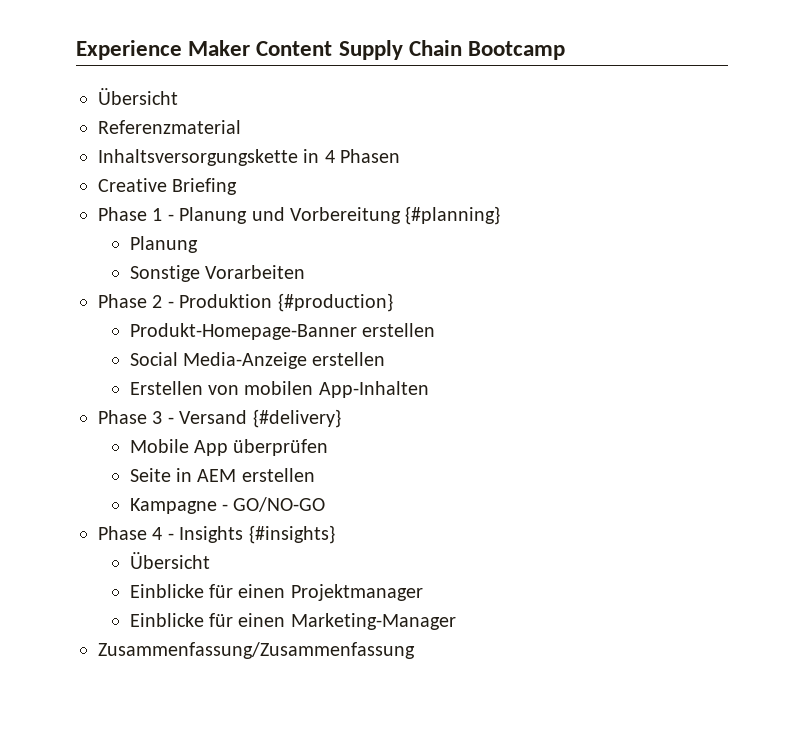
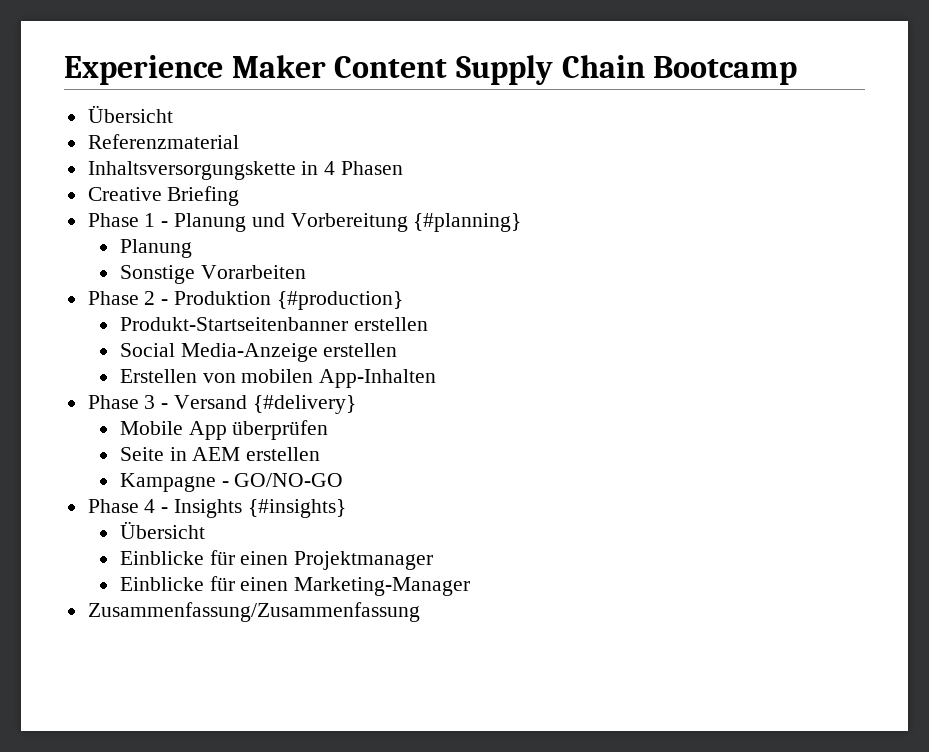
- Produkt-Homepage-Banner erstellen
+ Produkt-Startseitenbanner erstellen

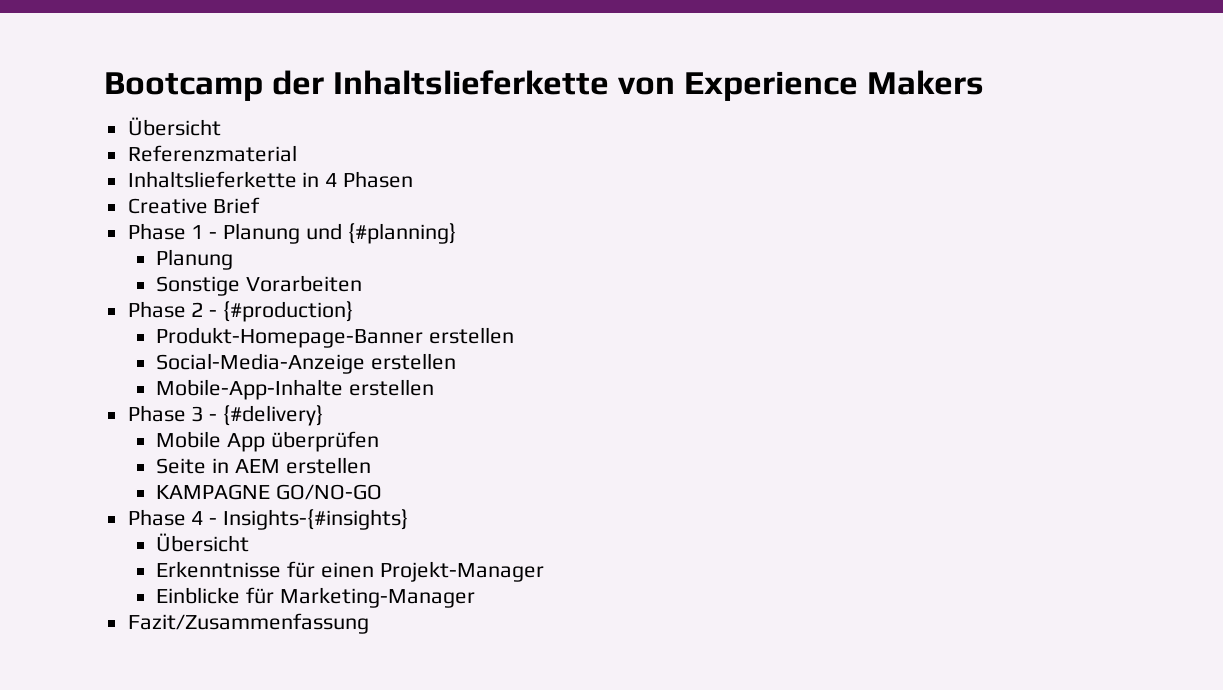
- Experience Maker Content Supply Chain Bootcamp
+ Bootcamp der Inhaltslieferkette von Experience Makers
- Inhaltsversorgungskette in 4 Phasen
+ Inhaltslieferkette in 4 Phasen
- Creative Briefing
+ Creative Brief
- Phase 1 - Planung und Vorbereitung {#planning}
+ Phase 1 - Planung und {#planning}
- Phase 2 - Produktion {#production}
+ Phase 2 - {#production}
- Produkt-Startseitenbanner erstellen
- Social Media-Anzeige erstellen
- Erstellen von mobilen App-Inhalten
+ Produkt-Homepage-Banner erstellen
+ Social-Media-Anzeige erstellen
+ Mobile-App-Inhalte erstellen
- Phase 3 - Versand {#delivery}
+ Phase 3 - {#delivery}
- Kampagne - GO/NO-GO
+ KAMPAGNE GO/NO-GO
- Phase 4 - Insights {#insights}
+ Phase 4 - Insights-{#insights}
  Übersicht
- Einblicke für einen Projektmanager
- Einblicke für einen Marketing-Manager
+ Erkenntnisse für einen Projekt-Manager
+ Einblicke für Marketing-Manager
- Zusammenfassung/Zusammenfassung
+ Fazit/Zusammenfassung

